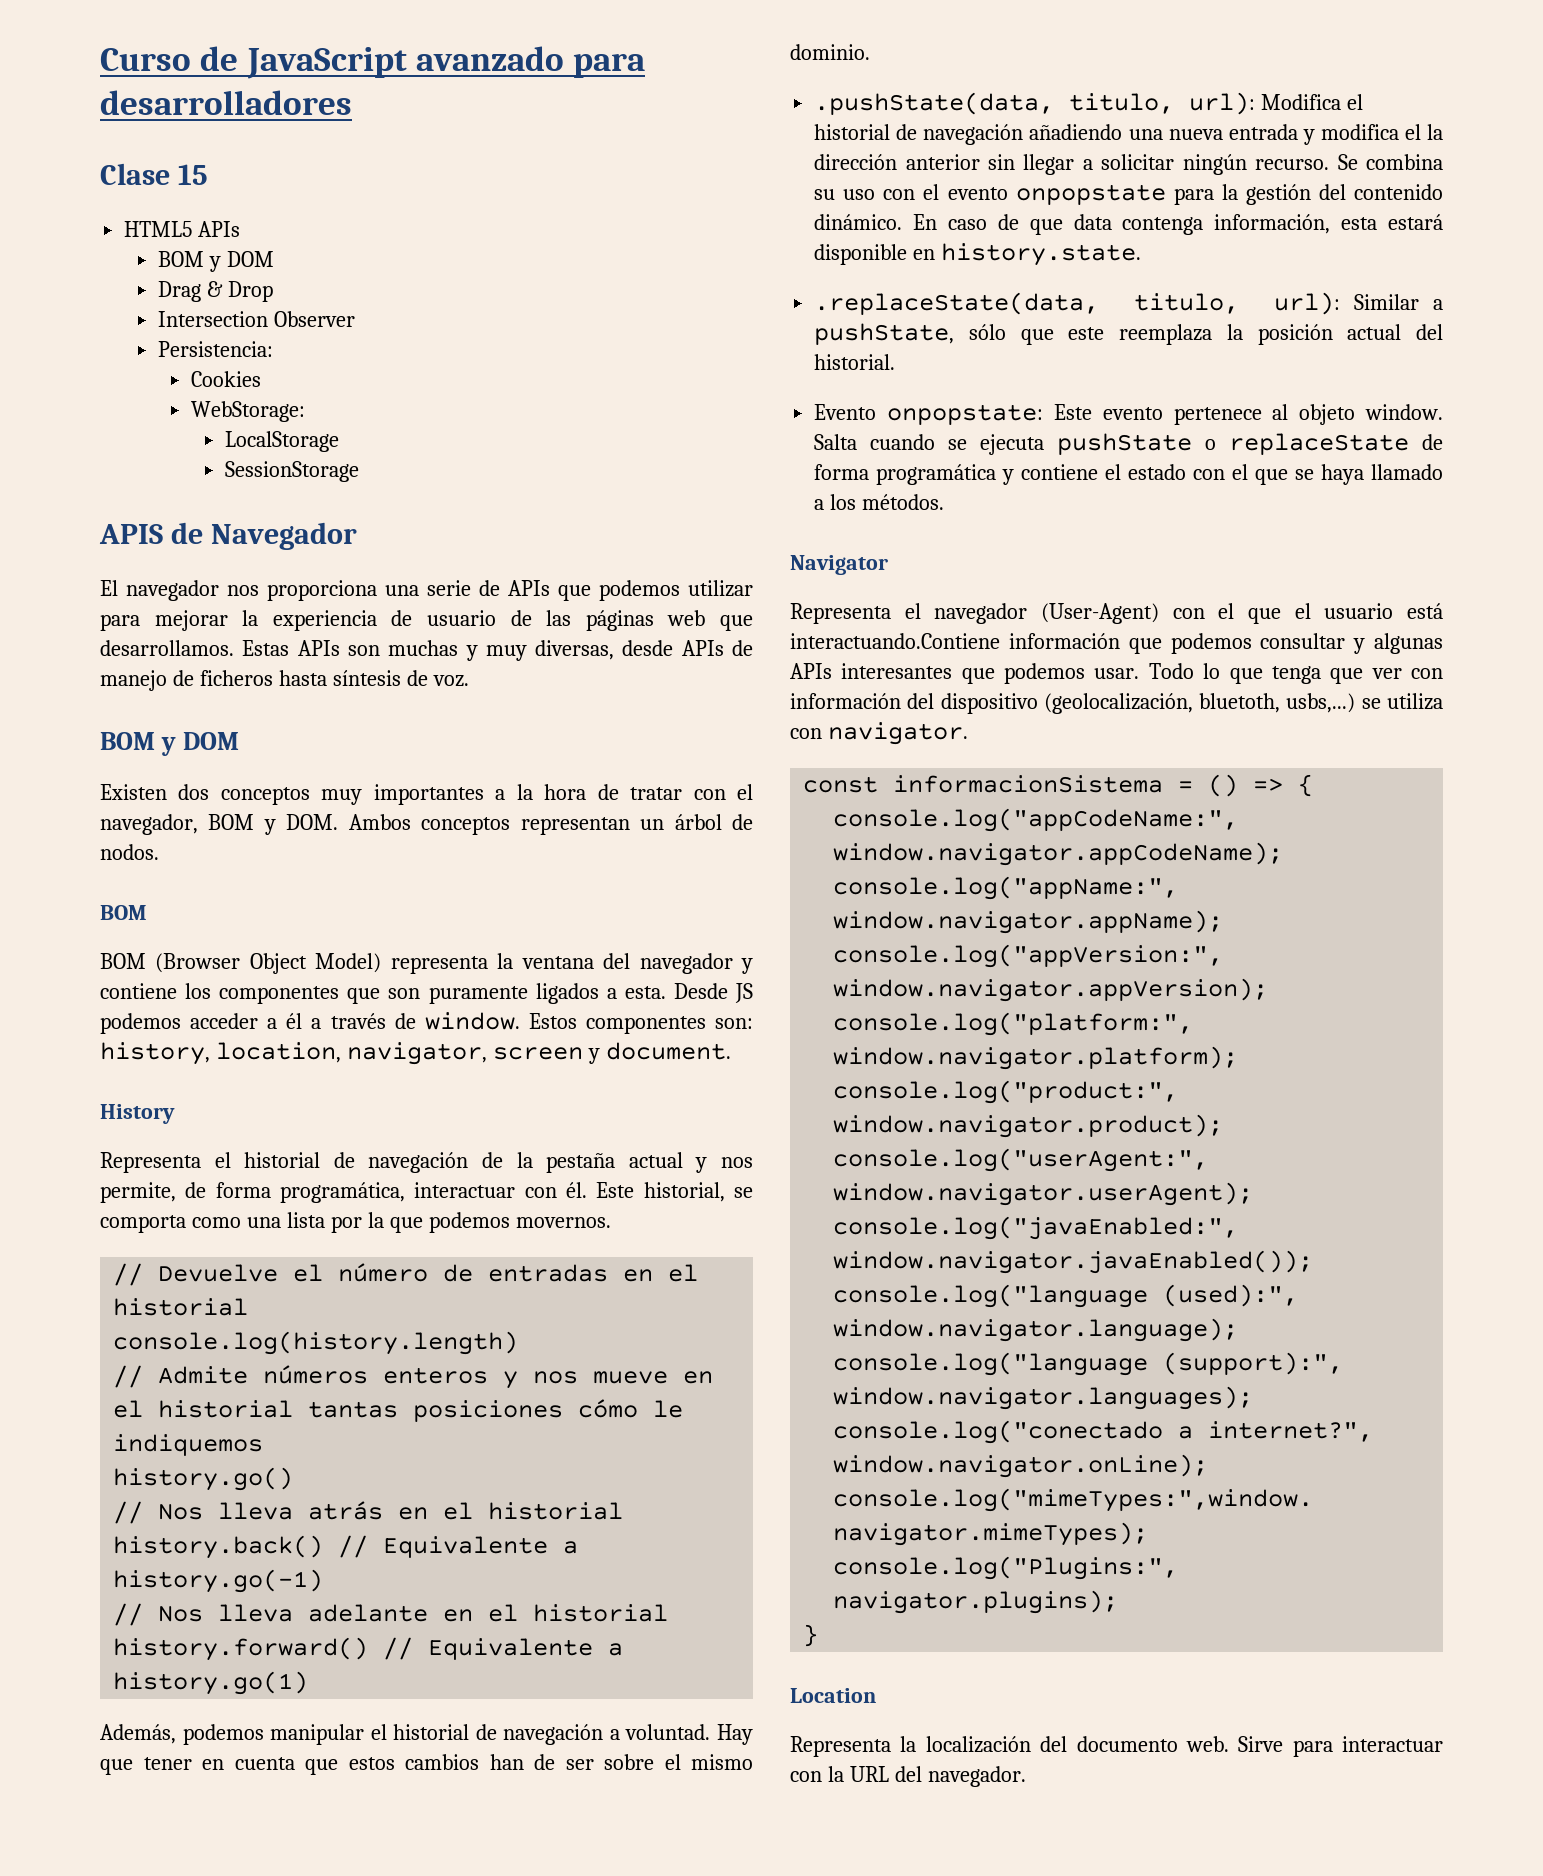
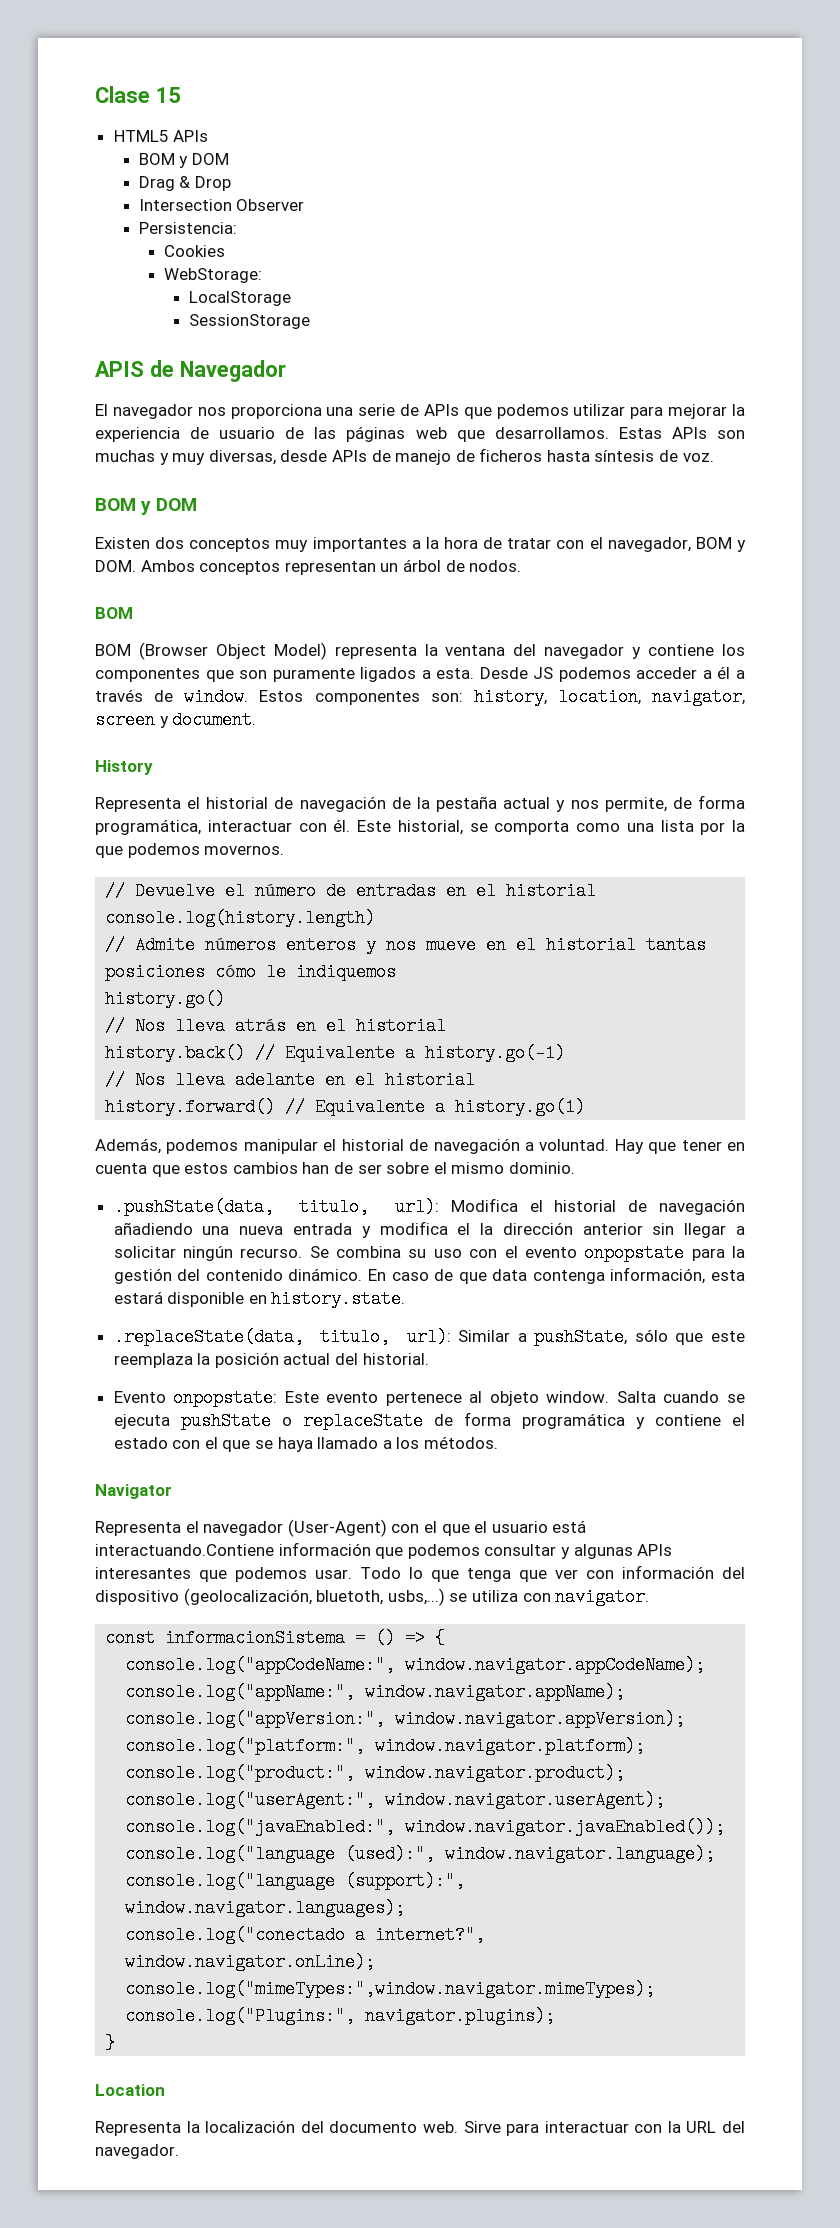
- Curso de JavaScript avanzado para desarrolladores

